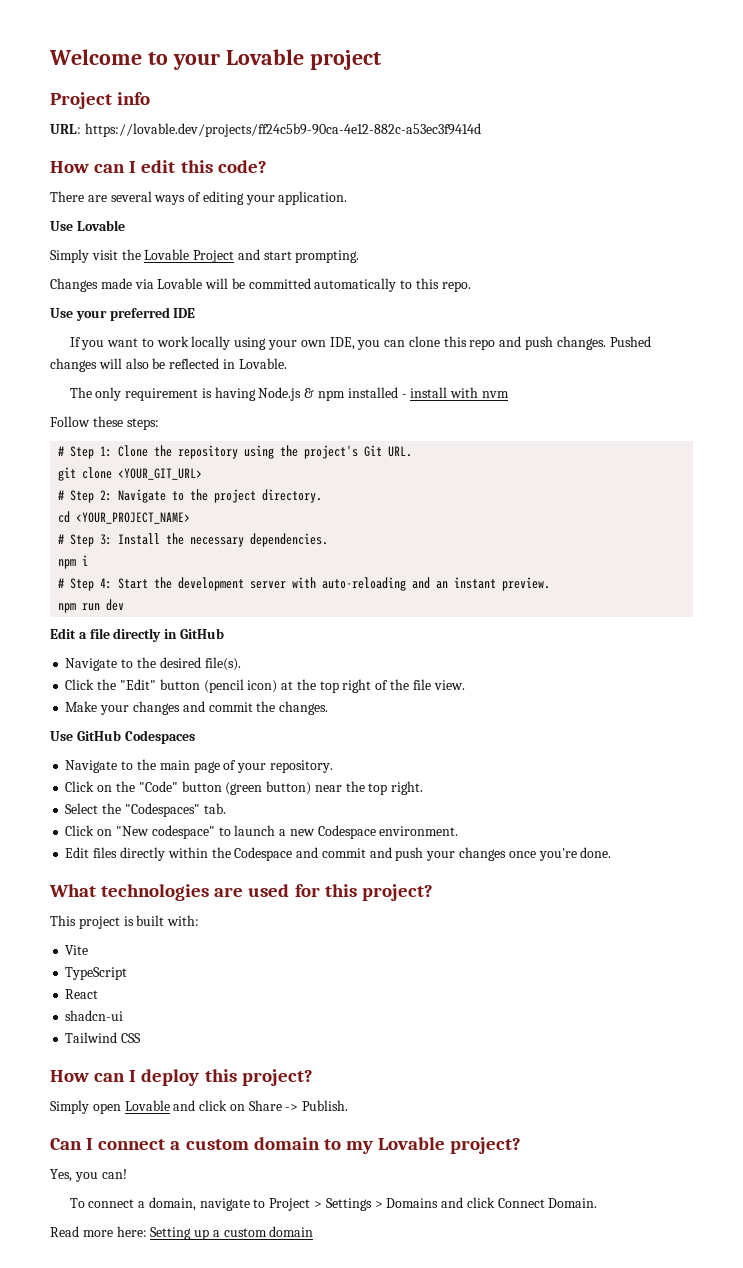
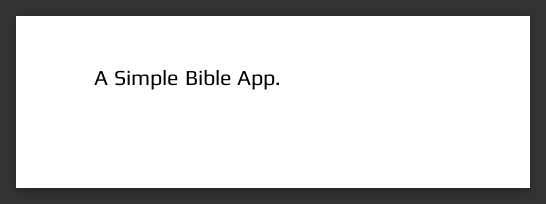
- Welcome to your Lovable project
- Project info
- URL: https://lovable.dev/projects/ff24c5b9-90ca-4e12-882c-a53ec3f9414d
- How can I edit this code?
- There are several ways of editing your application.
- Use Lovable
- Simply visit the Lovable Project and start prompting.
- Changes made via Lovable will be committed automatically to this repo.
- Use your preferred IDE
- If you want to work locally using your own IDE, you can clone this repo and push changes. Pushed changes will also be reflected in Lovable.
- The only requirement is having Node.js & npm installed - install with nvm
- Follow these steps:
- # Step 1: Clone the repository using the project's Git URL.
- git clone <YOUR_GIT_URL>
- # Step 2: Navigate to the project directory.
- cd <YOUR_PROJECT_NAME>
- # Step 3: Install the necessary dependencies.
- npm i
- # Step 4: Start the development server with auto-reloading and an instant preview.
- npm run dev
- Edit a file directly in GitHub
- Navigate to the desired file(s).
- Click the "Edit" button (pencil icon) at the top right of the file view.
- Make your changes and commit the changes.
- Use GitHub Codespaces
- Navigate to the main page of your repository.
- Click on the "Code" button (green button) near the top right.
- Select the "Codespaces" tab.
- Click on "New codespace" to launch a new Codespace environment.
- Edit files directly within the Codespace and commit and push your changes once you're done.
- What technologies are used for this project?
- This project is built with:
- Vite
- TypeScript
- React
- shadcn-ui
- Tailwind CSS
- How can I deploy this project?
- Simply open Lovable and click on Share -> Publish.
- Can I connect a custom domain to my Lovable project?
- Yes, you can!
- To connect a domain, navigate to Project > Settings > Domains and click Connect Domain.
- Read more here: Setting up a custom domain
+ A Simple Bible App.

